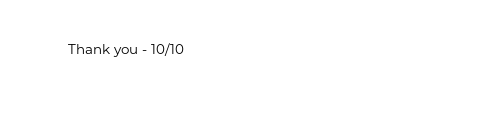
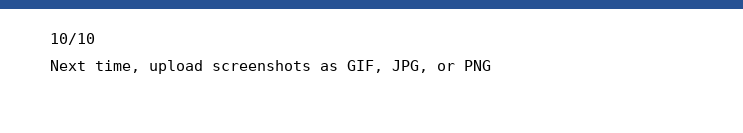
- Thank you - 10/10
+ 10/10
+ Next time, upload screenshots as GIF, JPG, or PNG

